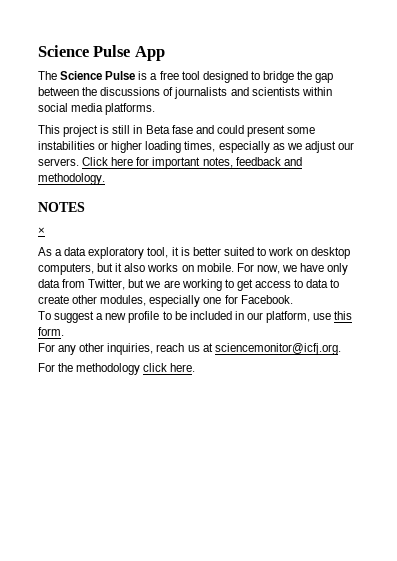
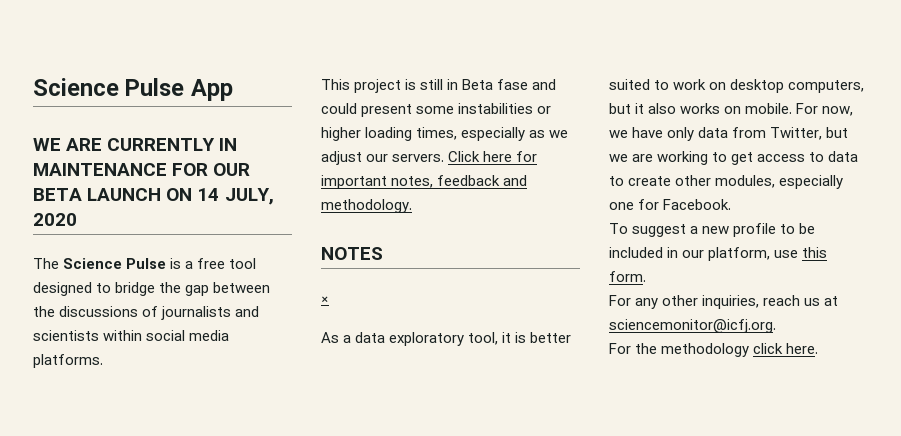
+ WE ARE CURRENTLY IN MAINTENANCE FOR OUR BETA LAUNCH ON 14 JULY, 2020

